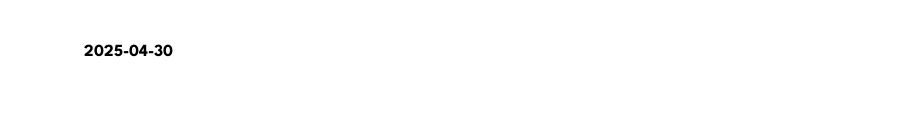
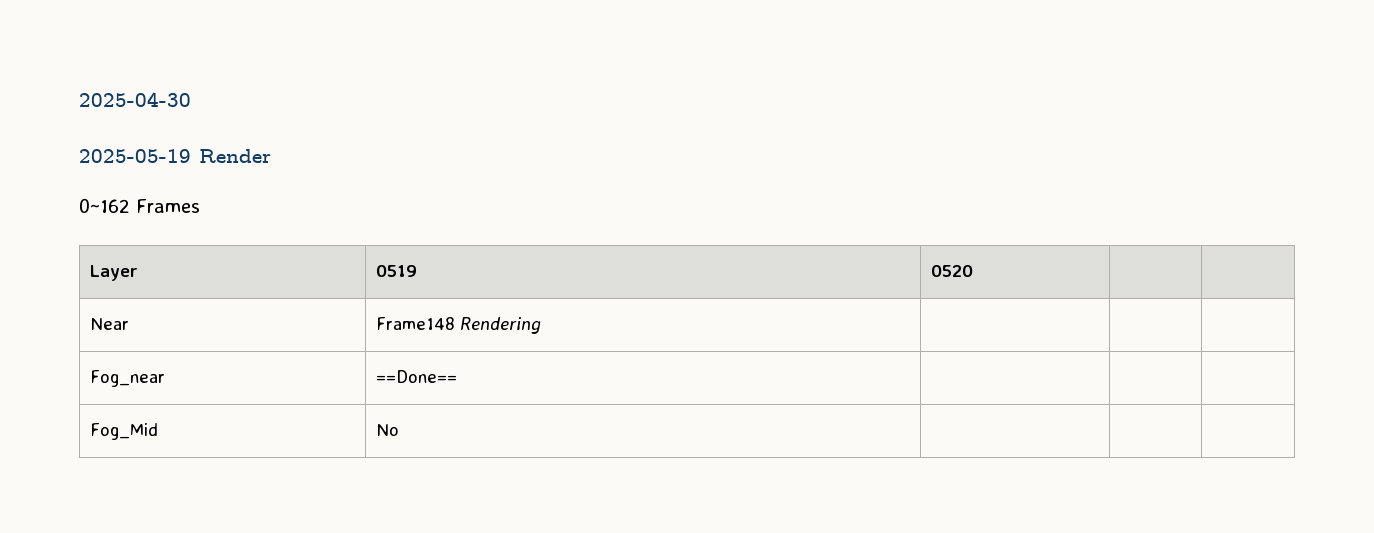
+ 2025-05-19 Render
+ 0~162 Frames
+ Layer | 0519 | 0520 | |
+ Near | Frame148 Rendering | | |
+ Fog_near | ==Done== | | |
+ Fog_Mid | No | | |

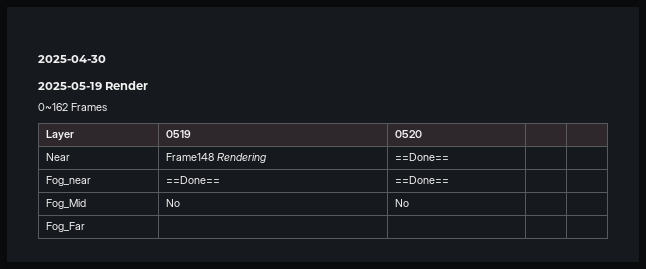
- Near | Frame148 Rendering | | |
+ Near | Frame148 Rendering | ==Done== | |
- Fog_near | ==Done== | | |
+ Fog_near | ==Done== | ==Done== | |
- Fog_Mid | No | | |
+ Fog_Mid | No | No | |
+ Fog_Far | | | |

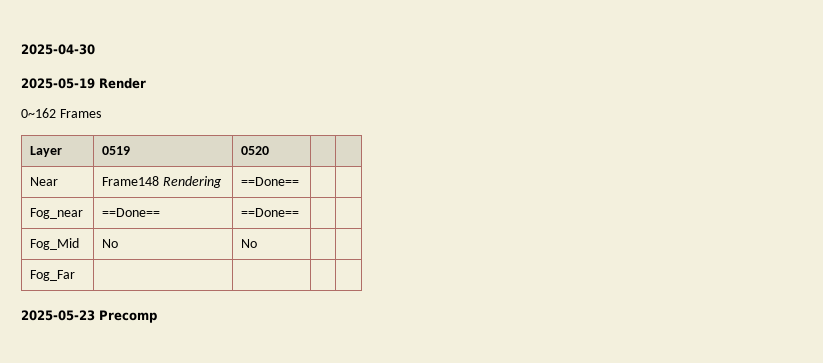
+ 2025-05-23 Precomp

